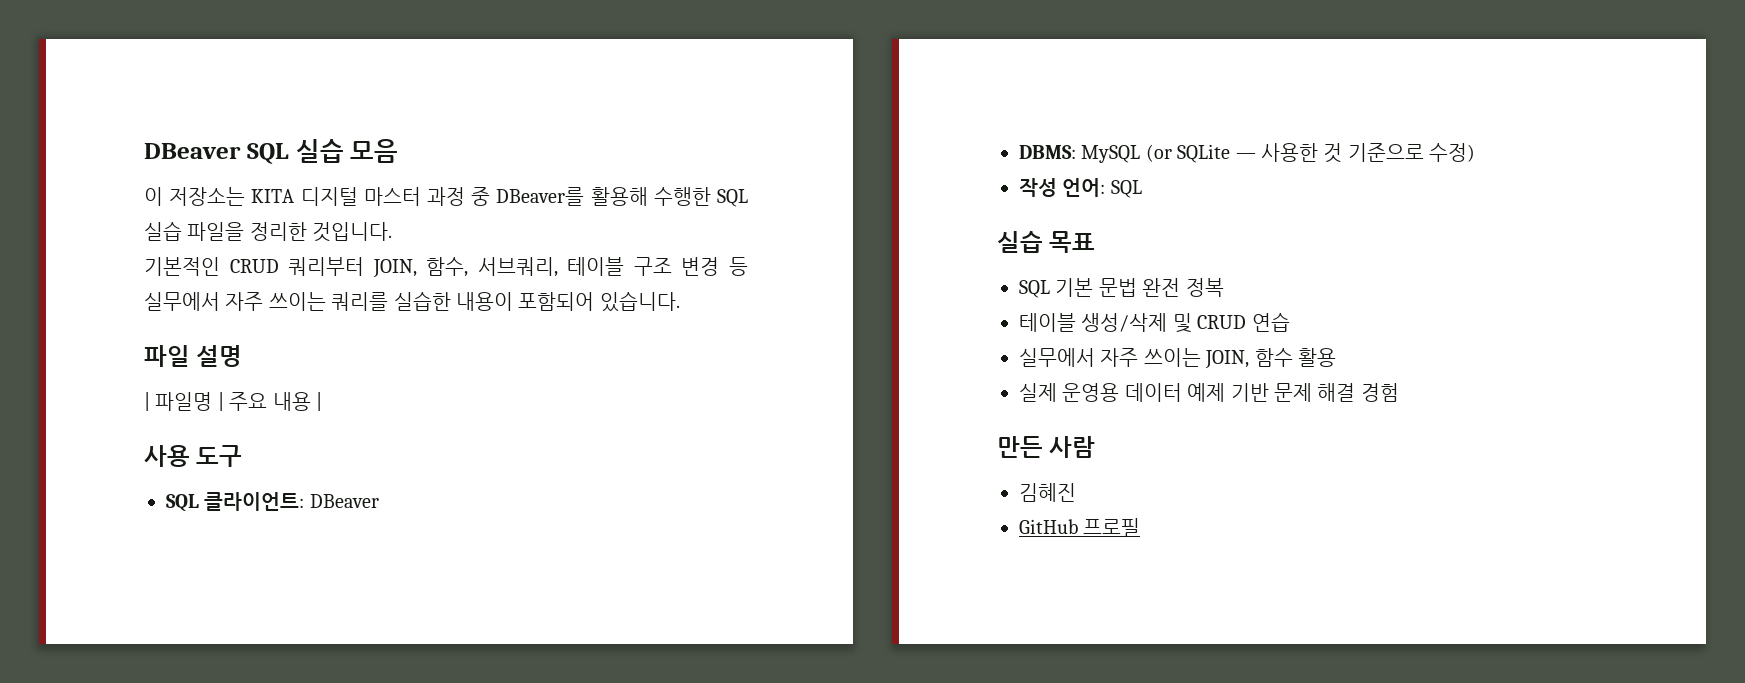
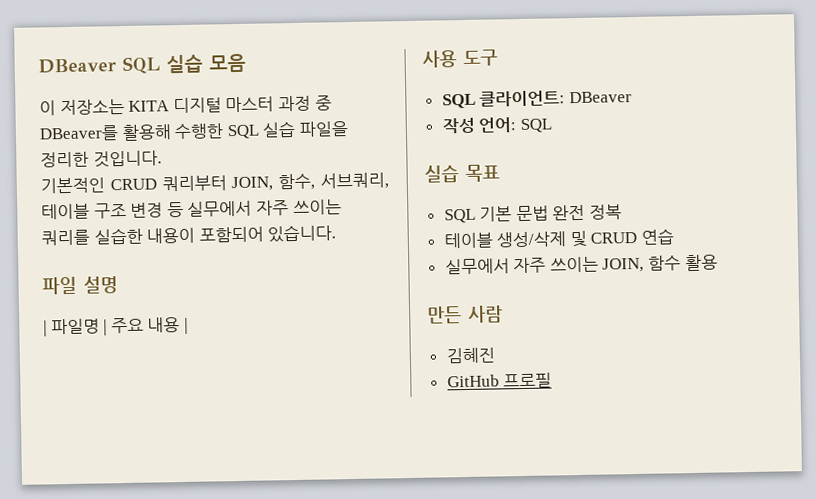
- DBMS: MySQL (or SQLite — 사용한 것 기준으로 수정)
- 실제 운영용 데이터 예제 기반 문제 해결 경험

